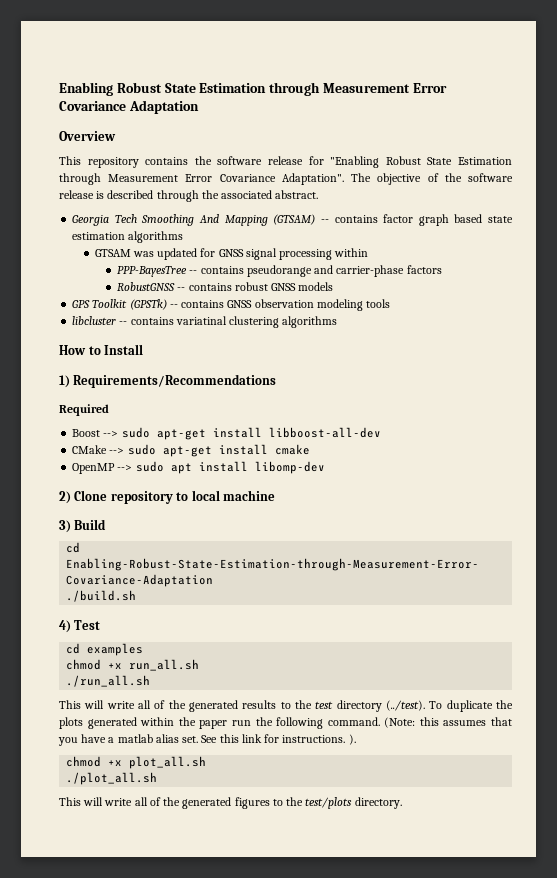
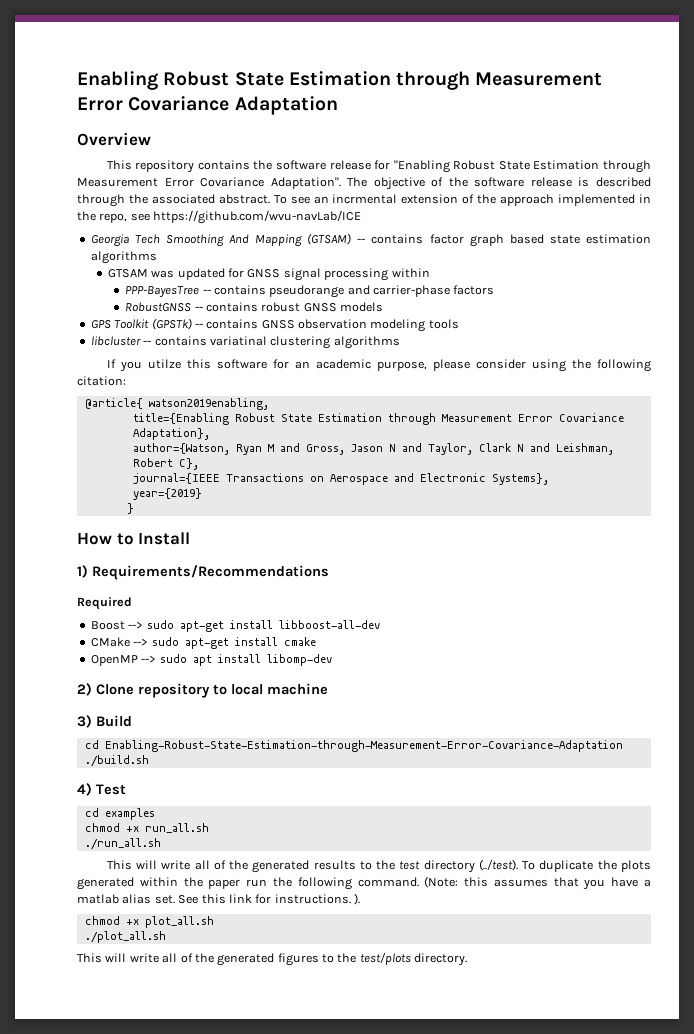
+ To see an incrmental extension of the approach implemented in the repo, see https://github.com/wvu-navLab/ICE
+ If you utilze this software for an academic purpose, please consider using the following citation:
+ @article{ watson2019enabling,
+ title={Enabling Robust State Estimation through Measurement Error Covariance Adaptation},
+ author={Watson, Ryan M and Gross, Jason N and Taylor, Clark N and Leishman, Robert C},
+ journal={IEEE Transactions on Aerospace and Electronic Systems},
+ year={2019}
+ }

